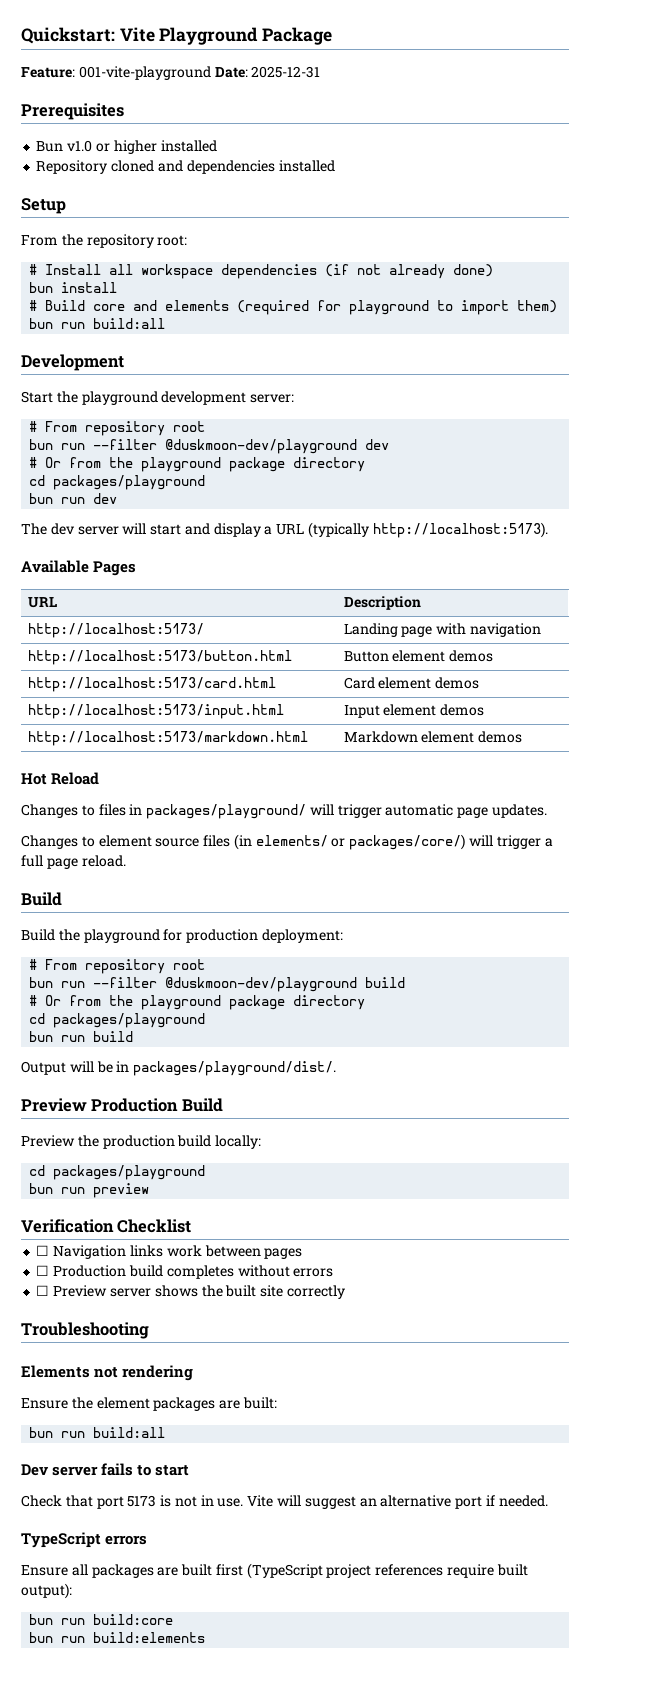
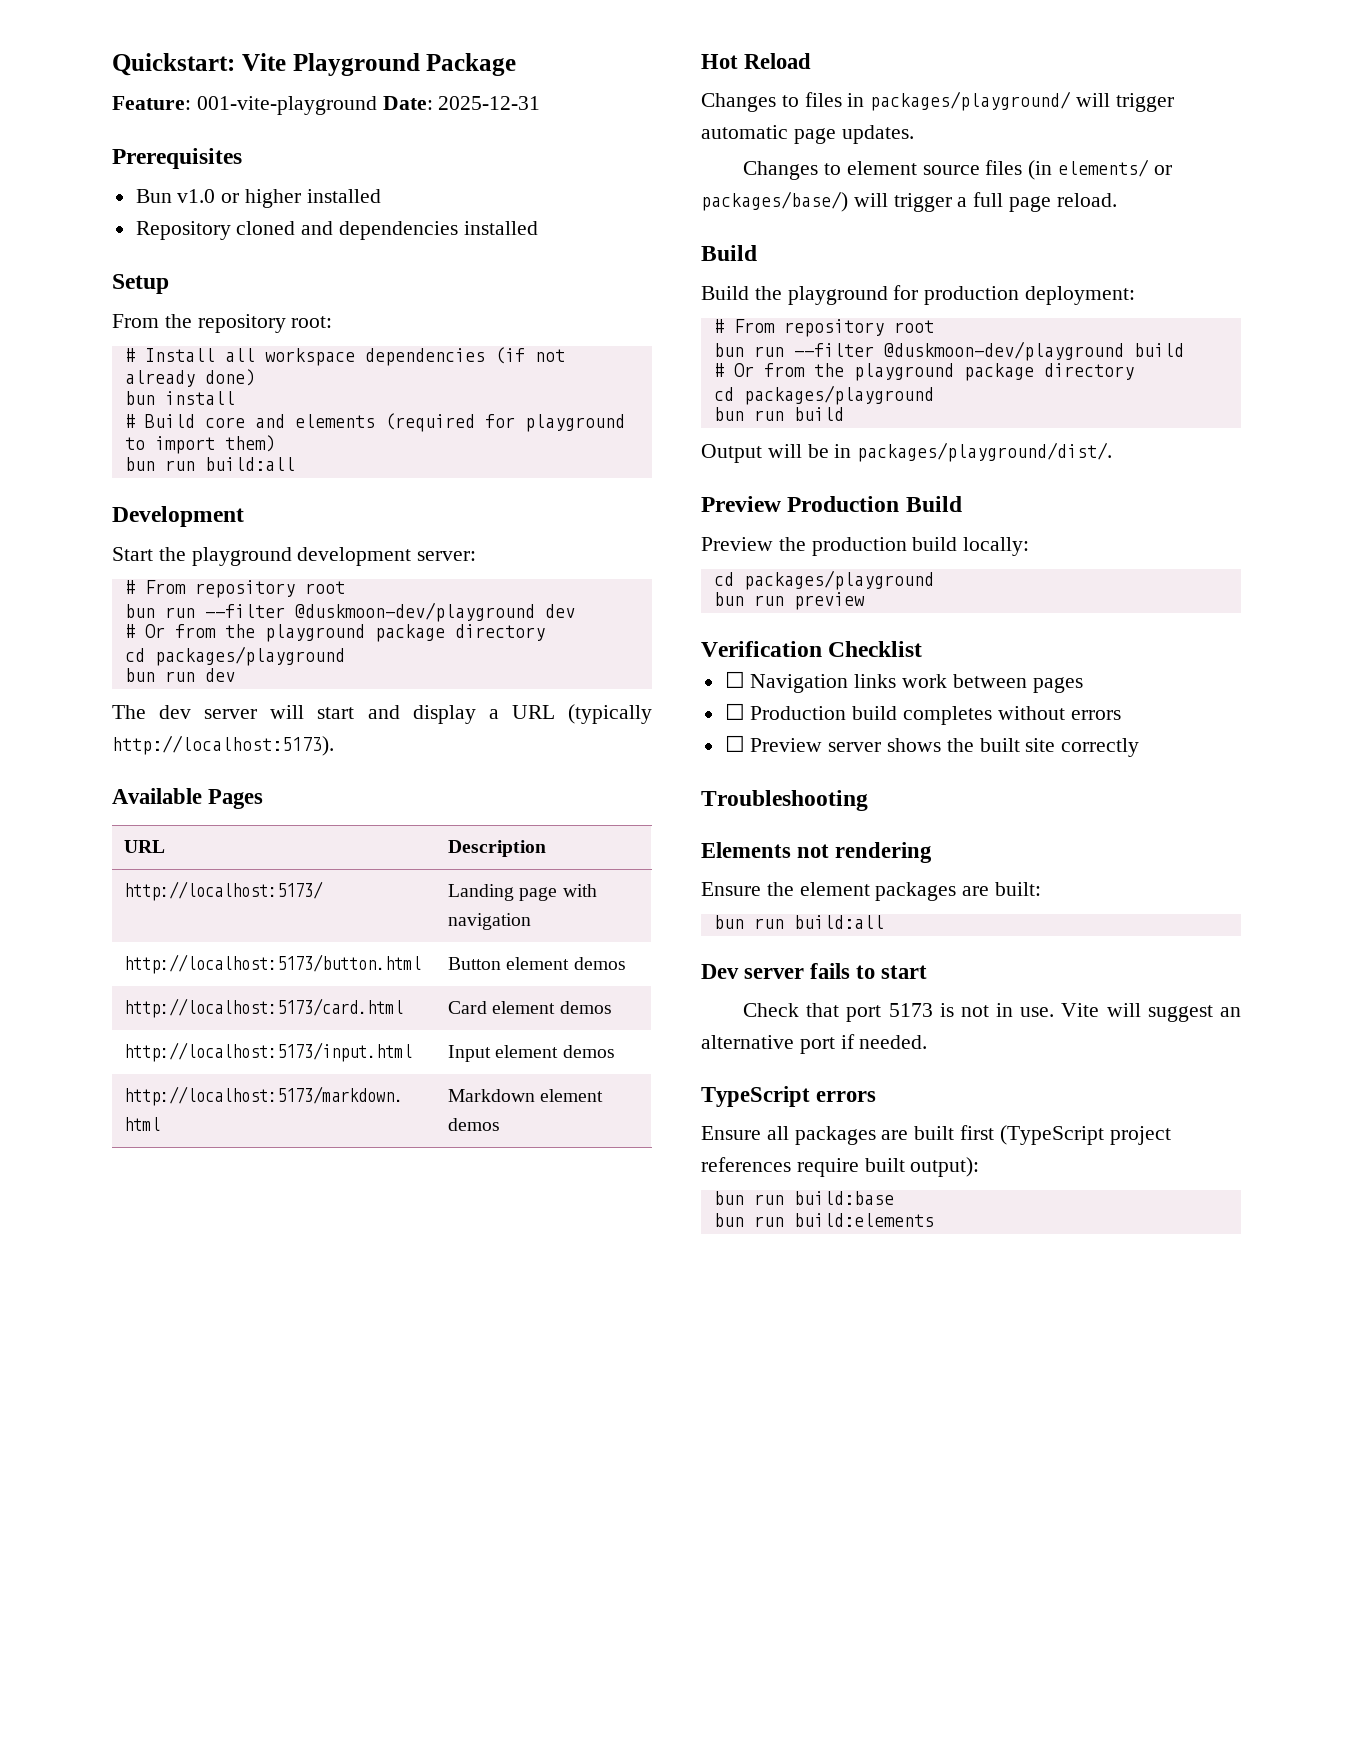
- Changes to element source files (in elements/ or packages/core/) will trigger a full page reload.
+ Changes to element source files (in elements/ or packages/base/) will trigger a full page reload.
- bun run build:core
+ bun run build:base

